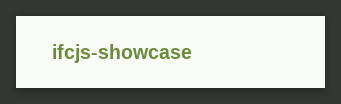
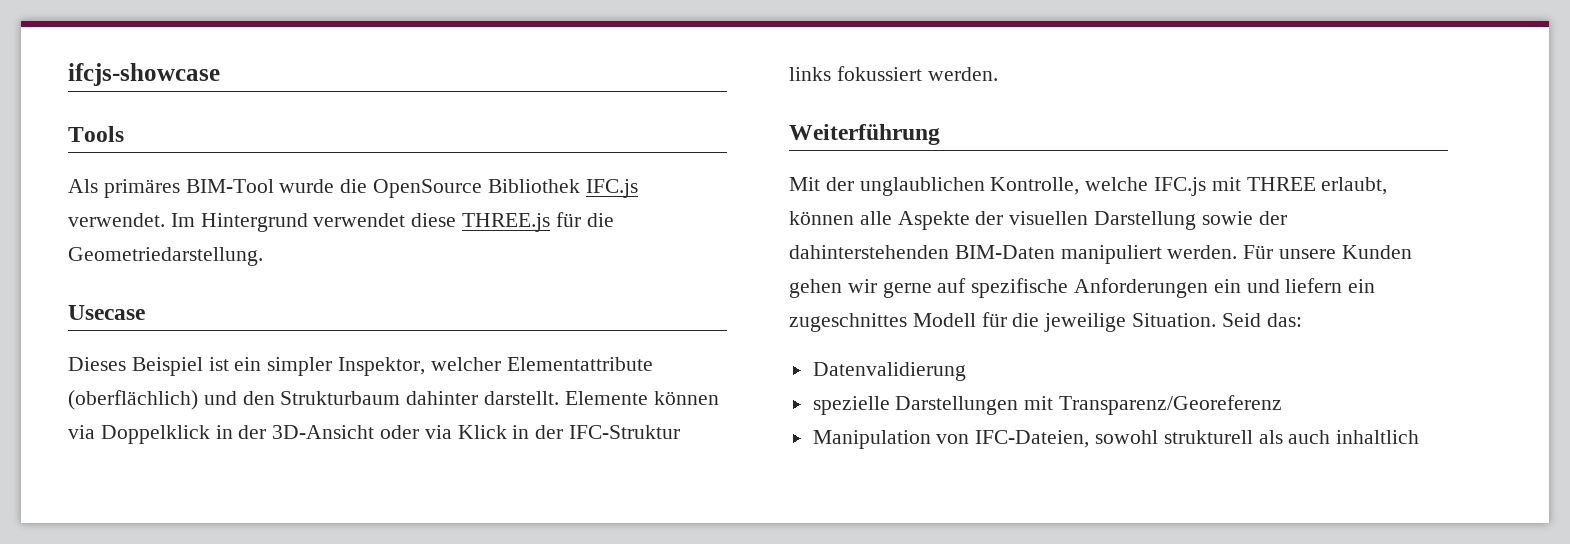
+ Tools
+ Als primäres BIM-Tool wurde die OpenSource Bibliothek IFC.js verwendet. Im Hintergrund verwendet diese THREE.js für die Geometriedarstellung.
+ Usecase
+ Dieses Beispiel ist ein simpler Inspektor, welcher Elementattribute (oberflächlich) und den Strukturbaum dahinter darstellt. Elemente können via Doppelklick in der 3D-Ansicht oder via Klick in der IFC-Struktur links fokussiert werden.
+ Weiterführung
+ Mit der unglaublichen Kontrolle, welche IFC.js mit THREE erlaubt, können alle Aspekte der visuellen Darstellung sowie der dahinterstehenden BIM-Daten manipuliert werden. Für unsere Kunden gehen wir gerne auf spezifische Anforderungen ein und liefern ein zugeschnittes Modell für die jeweilige Situation. Seid das:
+ Datenvalidierung
+ spezielle Darstellungen mit Transparenz/Georeferenz
+ Manipulation von IFC-Dateien, sowohl strukturell als auch inhaltlich

